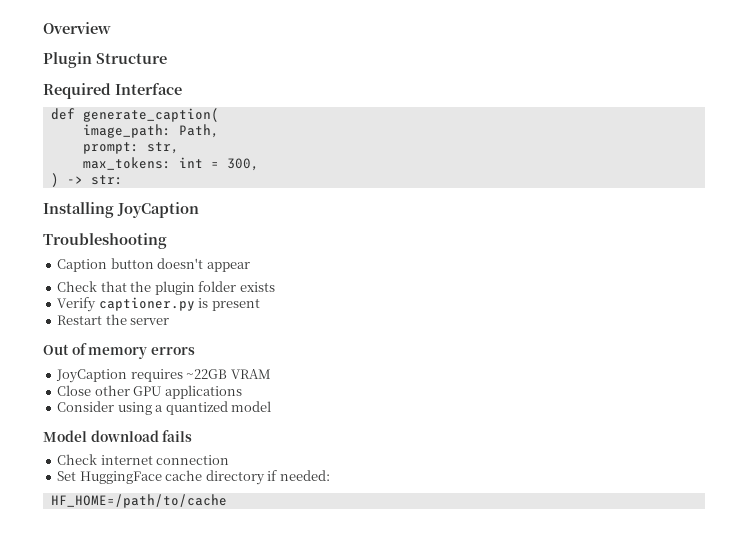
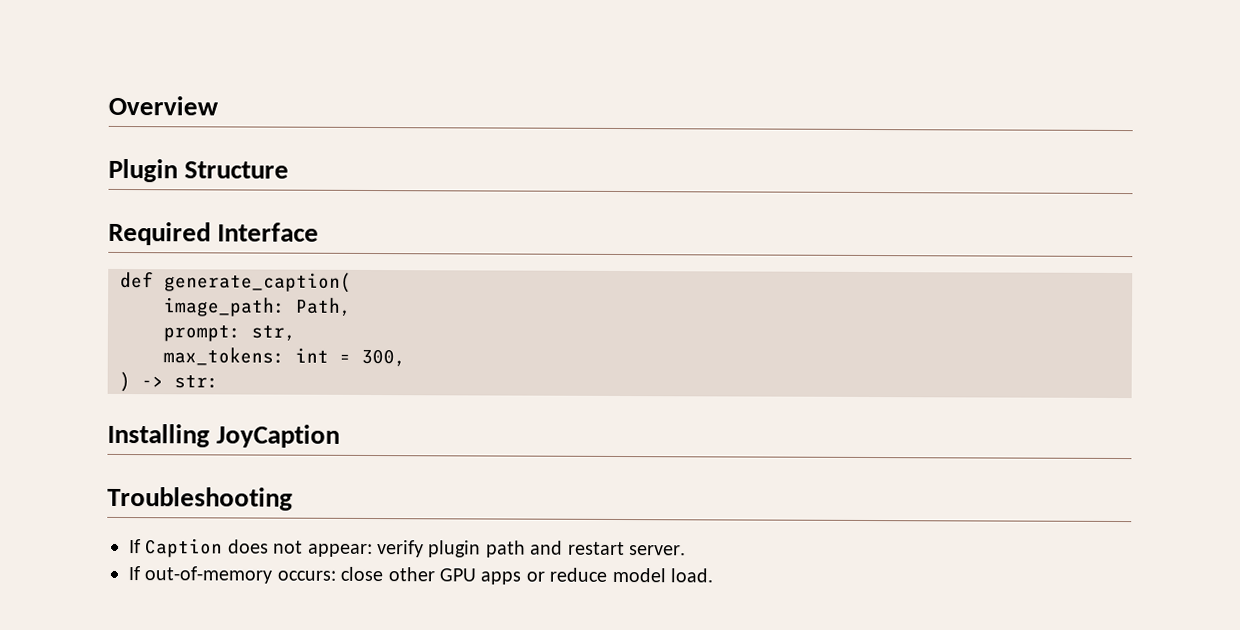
- Caption button doesn't appear
- Check that the plugin folder exists
- Verify captioner.py is present
- Restart the server
- Out of memory errors
- JoyCaption requires ~22GB VRAM
- Close other GPU applications
- Consider using a quantized model
- Model download fails
- Check internet connection
- Set HuggingFace cache directory if needed:
- HF_HOME=/path/to/cache
+ If Caption does not appear: verify plugin path and restart server.
+ If out-of-memory occurs: close other GPU apps or reduce model load.

